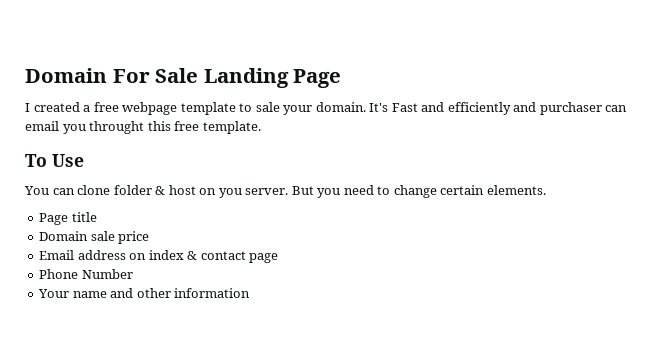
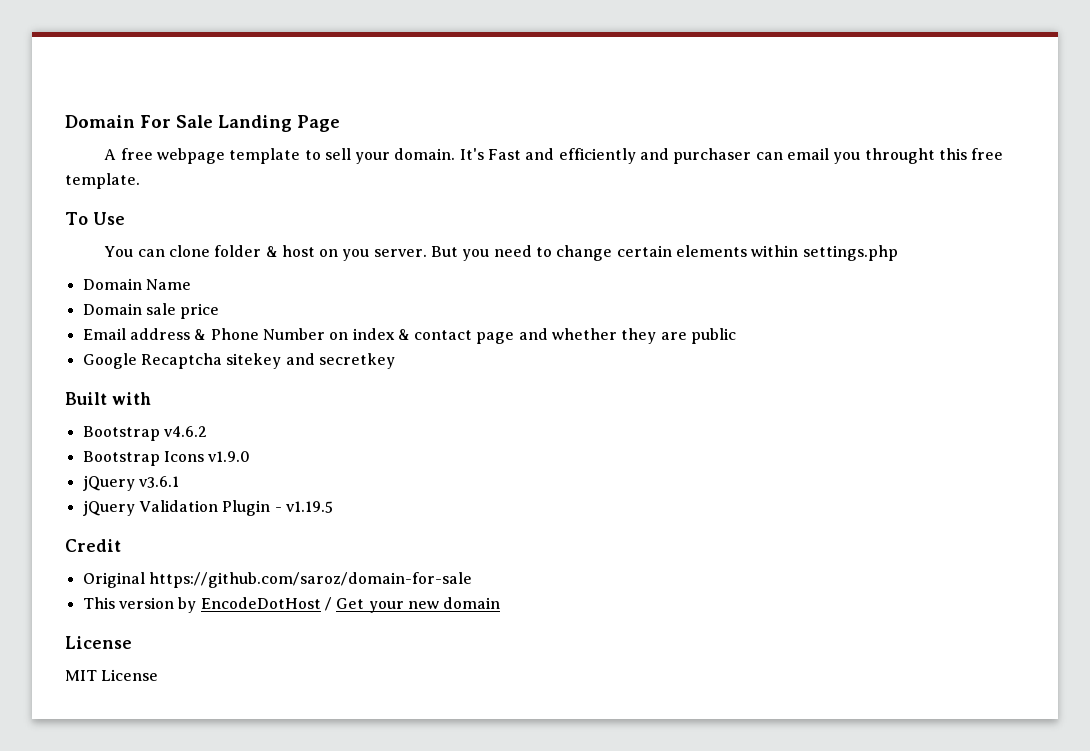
- I created a free webpage template to sale your domain.
+ A free webpage template to sell your domain.
- But you need to change certain elements.
- Page title
+ But you need to change certain elements within settings.php
+ Domain Name
- Email address on index & contact page
- Phone Number
- Your name and other information
+ Email address & Phone Number on index & contact page and whether they are public
+ Google Recaptcha sitekey and secretkey
+ Built with
+ Bootstrap v4.6.2
+ Bootstrap Icons v1.9.0
+ jQuery v3.6.1
+ jQuery Validation Plugin - v1.19.5
+ Credit
+ Original https://github.com/saroz/domain-for-sale
+ This version by EncodeDotHost / Get your new domain
+ License
+ MIT License

